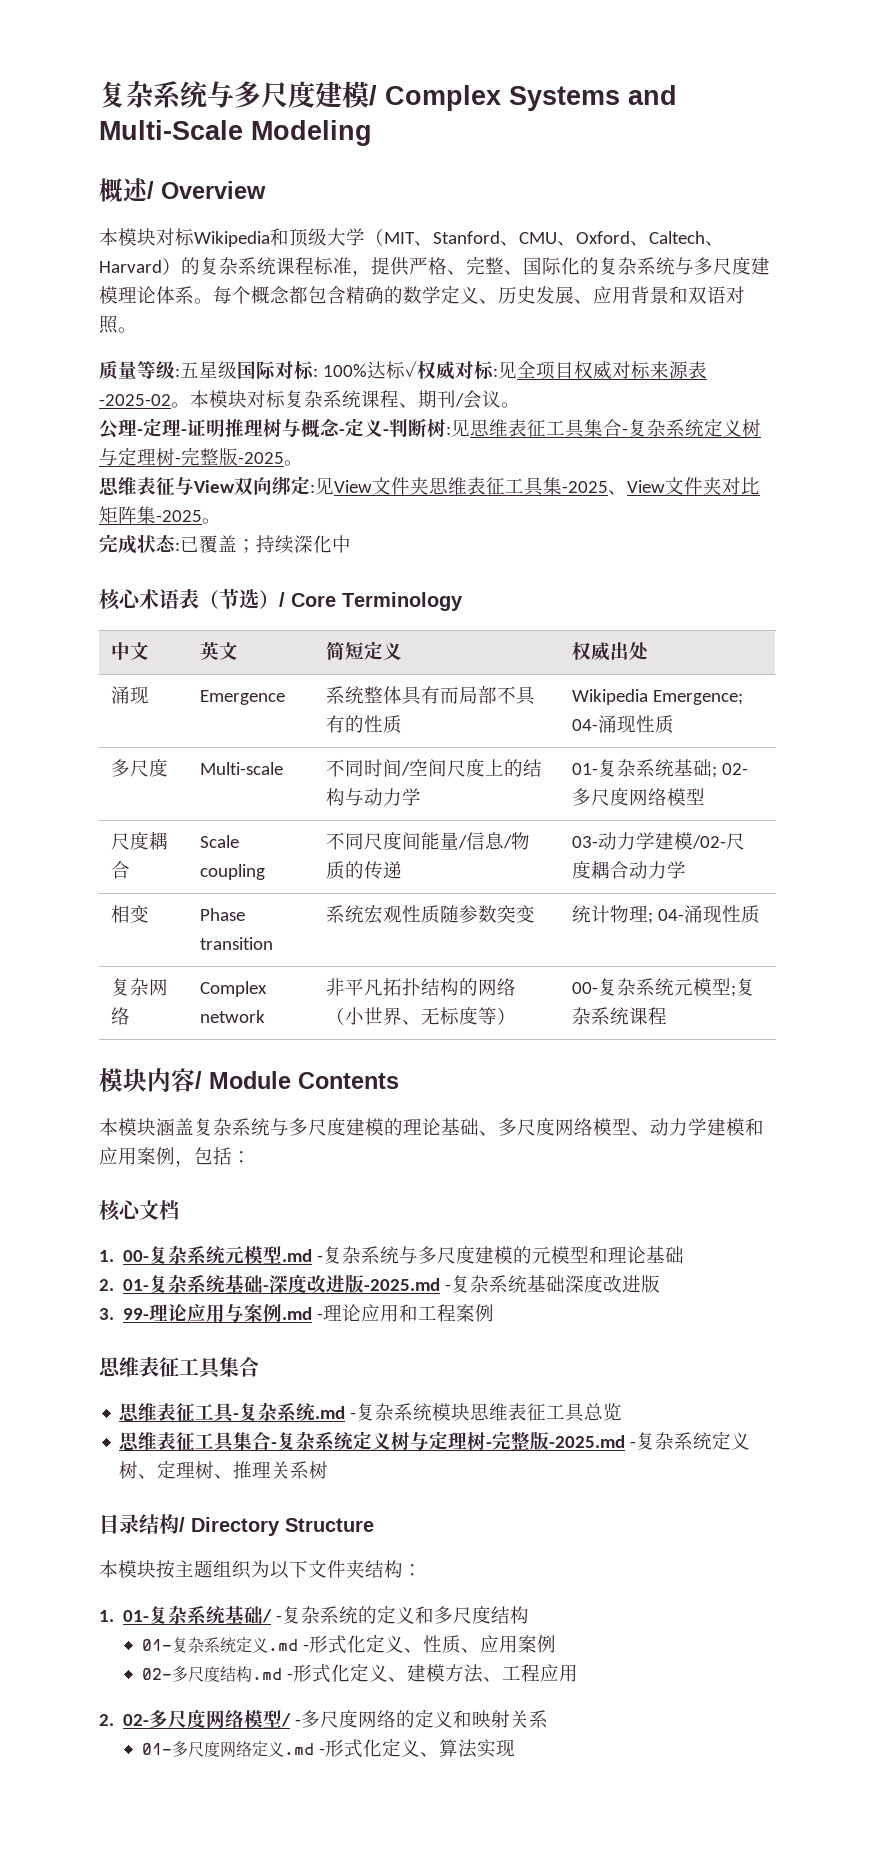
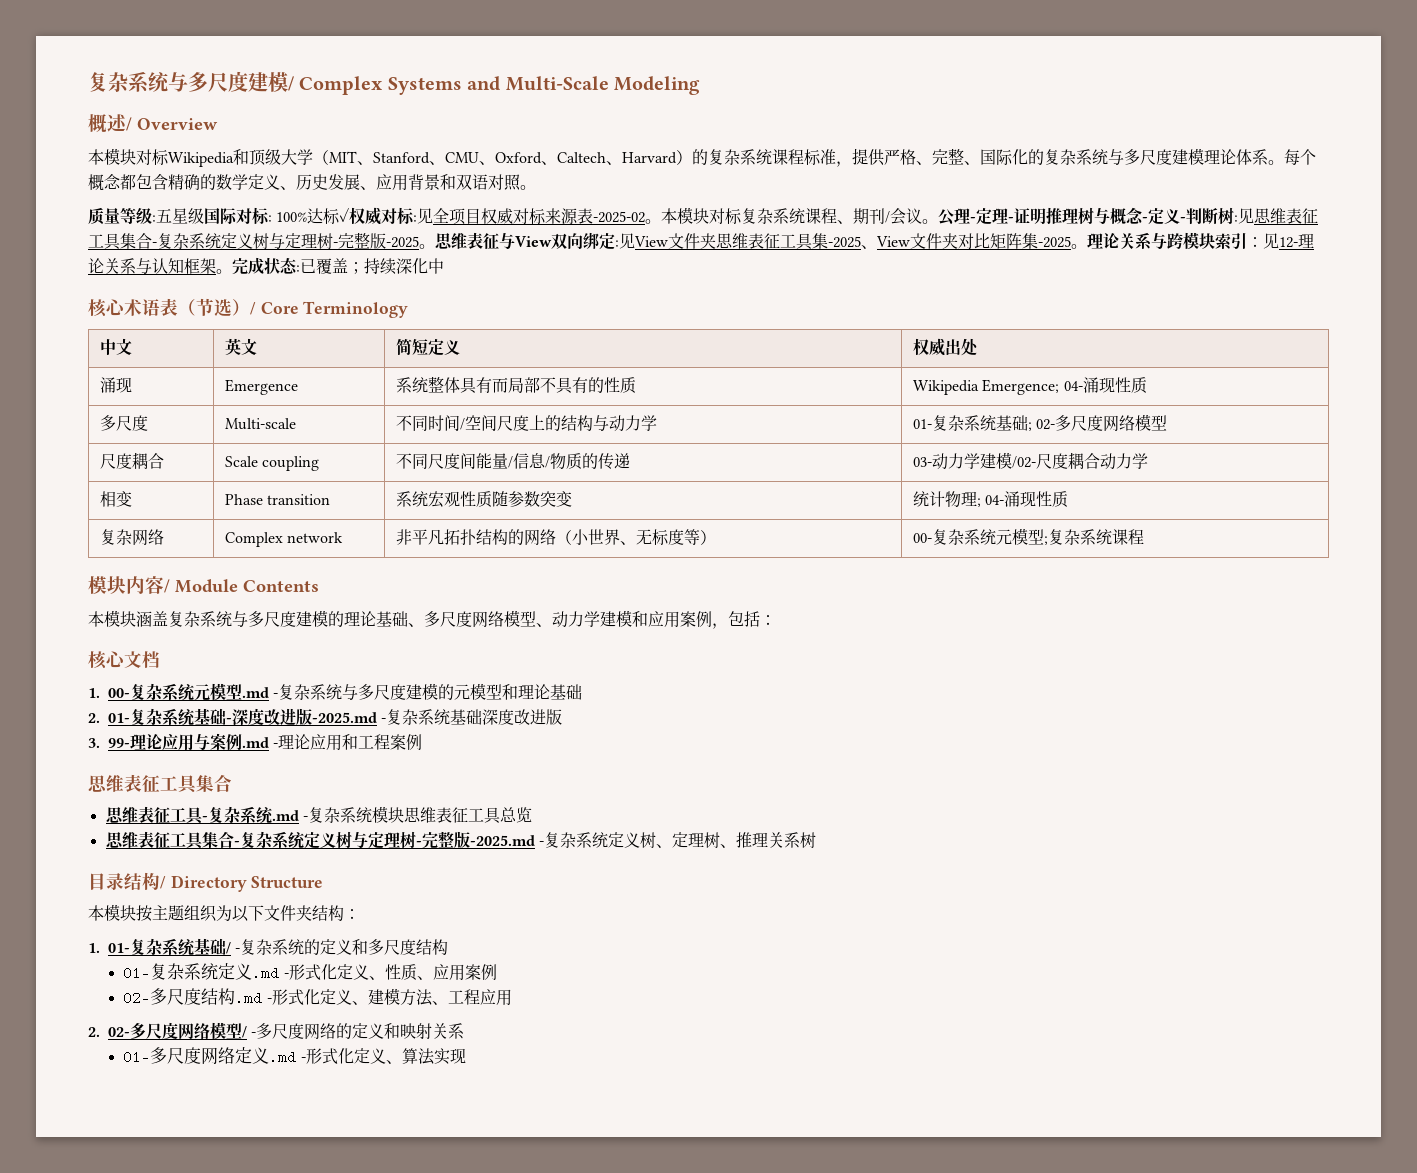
- 本模块对标复杂系统课程、期刊/会议。
- 公理-定理-证明推理树与概念-定义-判断树:
+ 本模块对标复杂系统课程、期刊/会议。公理-定理-证明推理树与概念-定义-判断树:
- 见思维表征工具集合-复杂系统定义树与定理树-完整版-2025。
- 思维表征与View双向绑定:
+ 见思维表征工具集合-复杂系统定义树与定理树-完整版-2025。思维表征与View双向绑定:
- 见View文件夹思维表征工具集-2025、View文件夹对比矩阵集-2025。
- 完成状态:
+ 见View文件夹思维表征工具集-2025、View文件夹对比矩阵集-2025。理论关系与跨模块索引：见12-理论关系与认知框架。完成状态:

